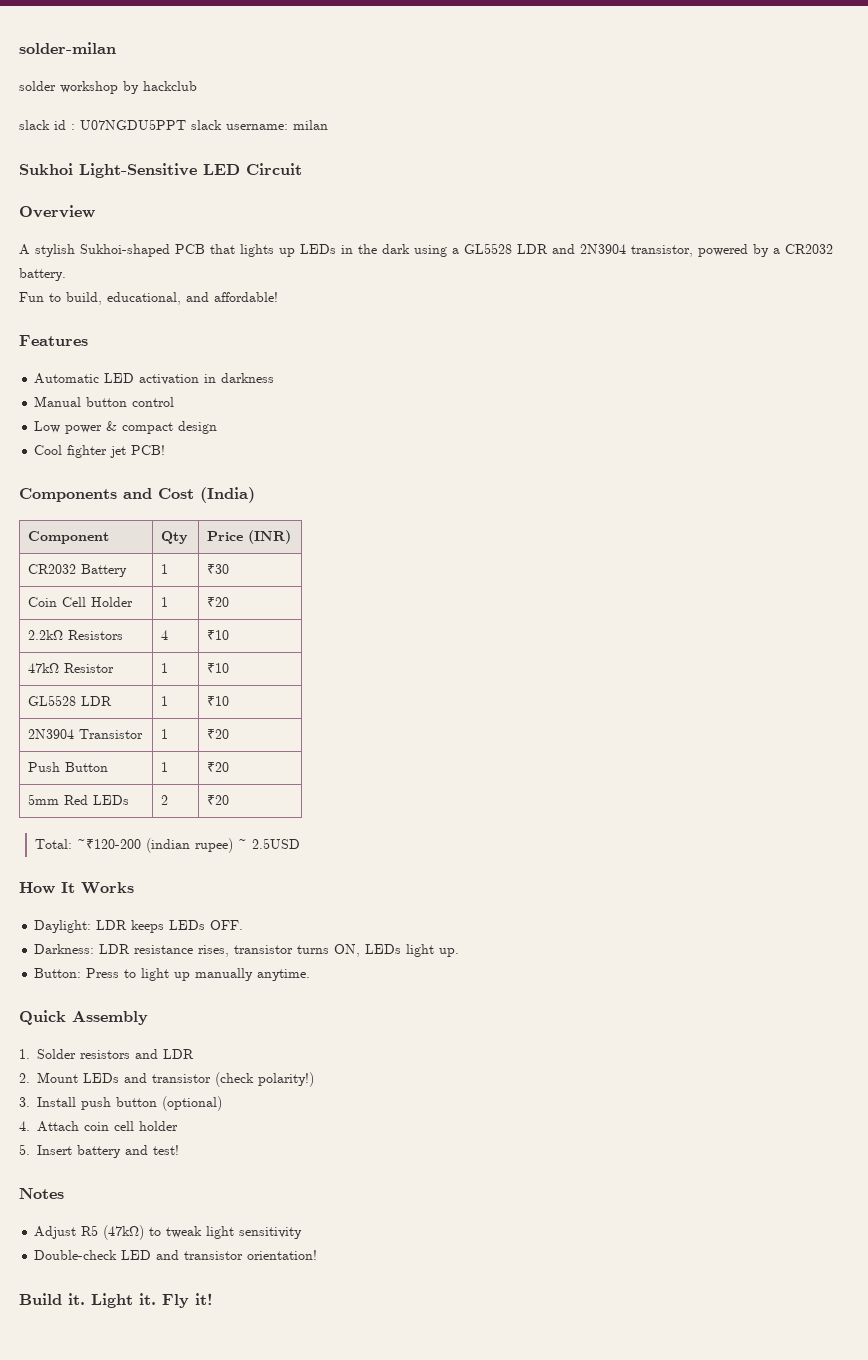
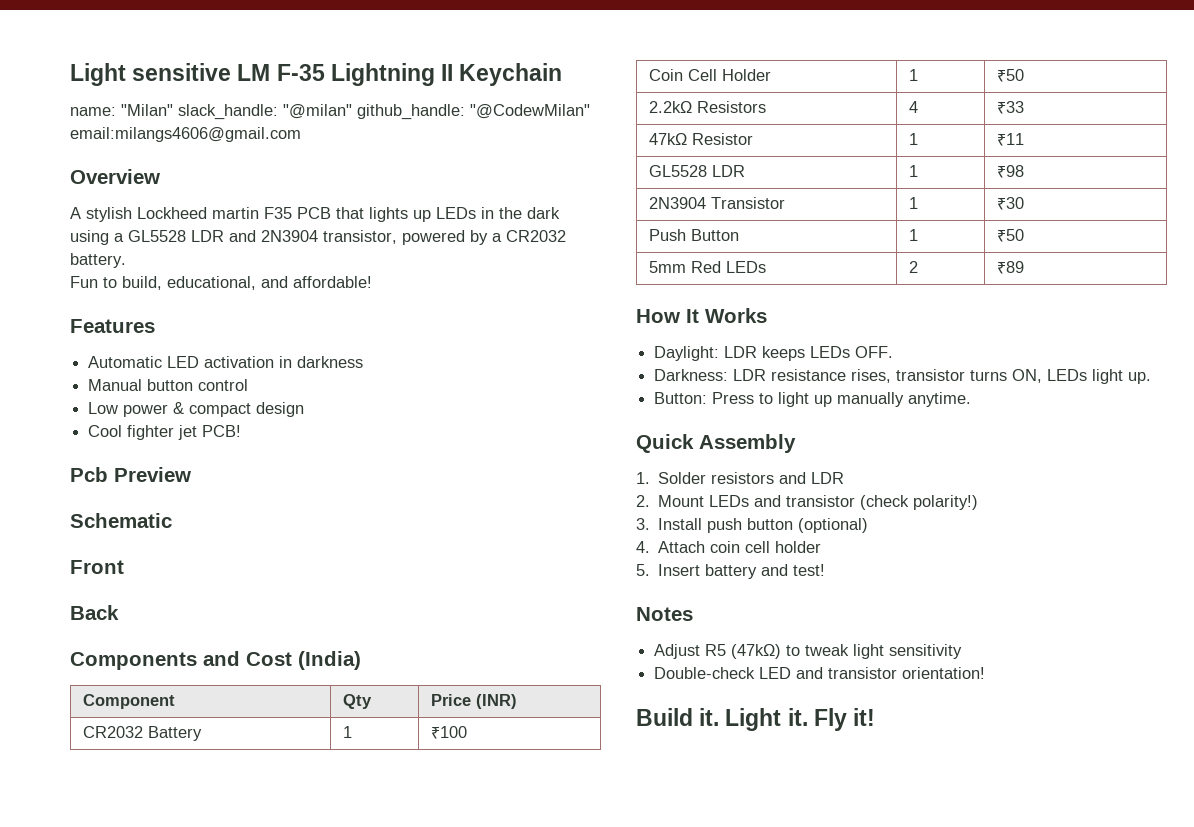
- solder-milan
- solder workshop by hackclub
- slack id : U07NGDU5PPT slack username: milan
- Sukhoi Light-Sensitive LED Circuit
+ Light sensitive LM F-35 Lightning II Keychain
+ name: "Milan" slack_handle: "@milan" github_handle: "@CodewMilan" email:milangs4606@gmail.com
- A stylish Sukhoi-shaped PCB that lights up LEDs in the dark using a GL5528 LDR and 2N3904 transistor, powered by a CR2032 battery.
+ A stylish Lockheed martin F35 PCB that lights up LEDs in the dark using a GL5528 LDR and 2N3904 transistor, powered by a CR2032 battery.
+ Pcb Preview
+ Schematic
+ Front
+ Back
- CR2032 Battery | 1 | ₹30
+ CR2032 Battery | 1 | ₹100
- Coin Cell Holder | 1 | ₹20
+ Coin Cell Holder | 1 | ₹50
- 2.2kΩ Resistors | 4 | ₹10
+ 2.2kΩ Resistors | 4 | ₹33
- 47kΩ Resistor | 1 | ₹10
+ 47kΩ Resistor | 1 | ₹11
- GL5528 LDR | 1 | ₹10
+ GL5528 LDR | 1 | ₹98
- 2N3904 Transistor | 1 | ₹20
+ 2N3904 Transistor | 1 | ₹30
- Push Button | 1 | ₹20
+ Push Button | 1 | ₹50
- 5mm Red LEDs | 2 | ₹20
- Total: ~₹120-200 (indian rupee) ~ 2.5USD
+ 5mm Red LEDs | 2 | ₹89

